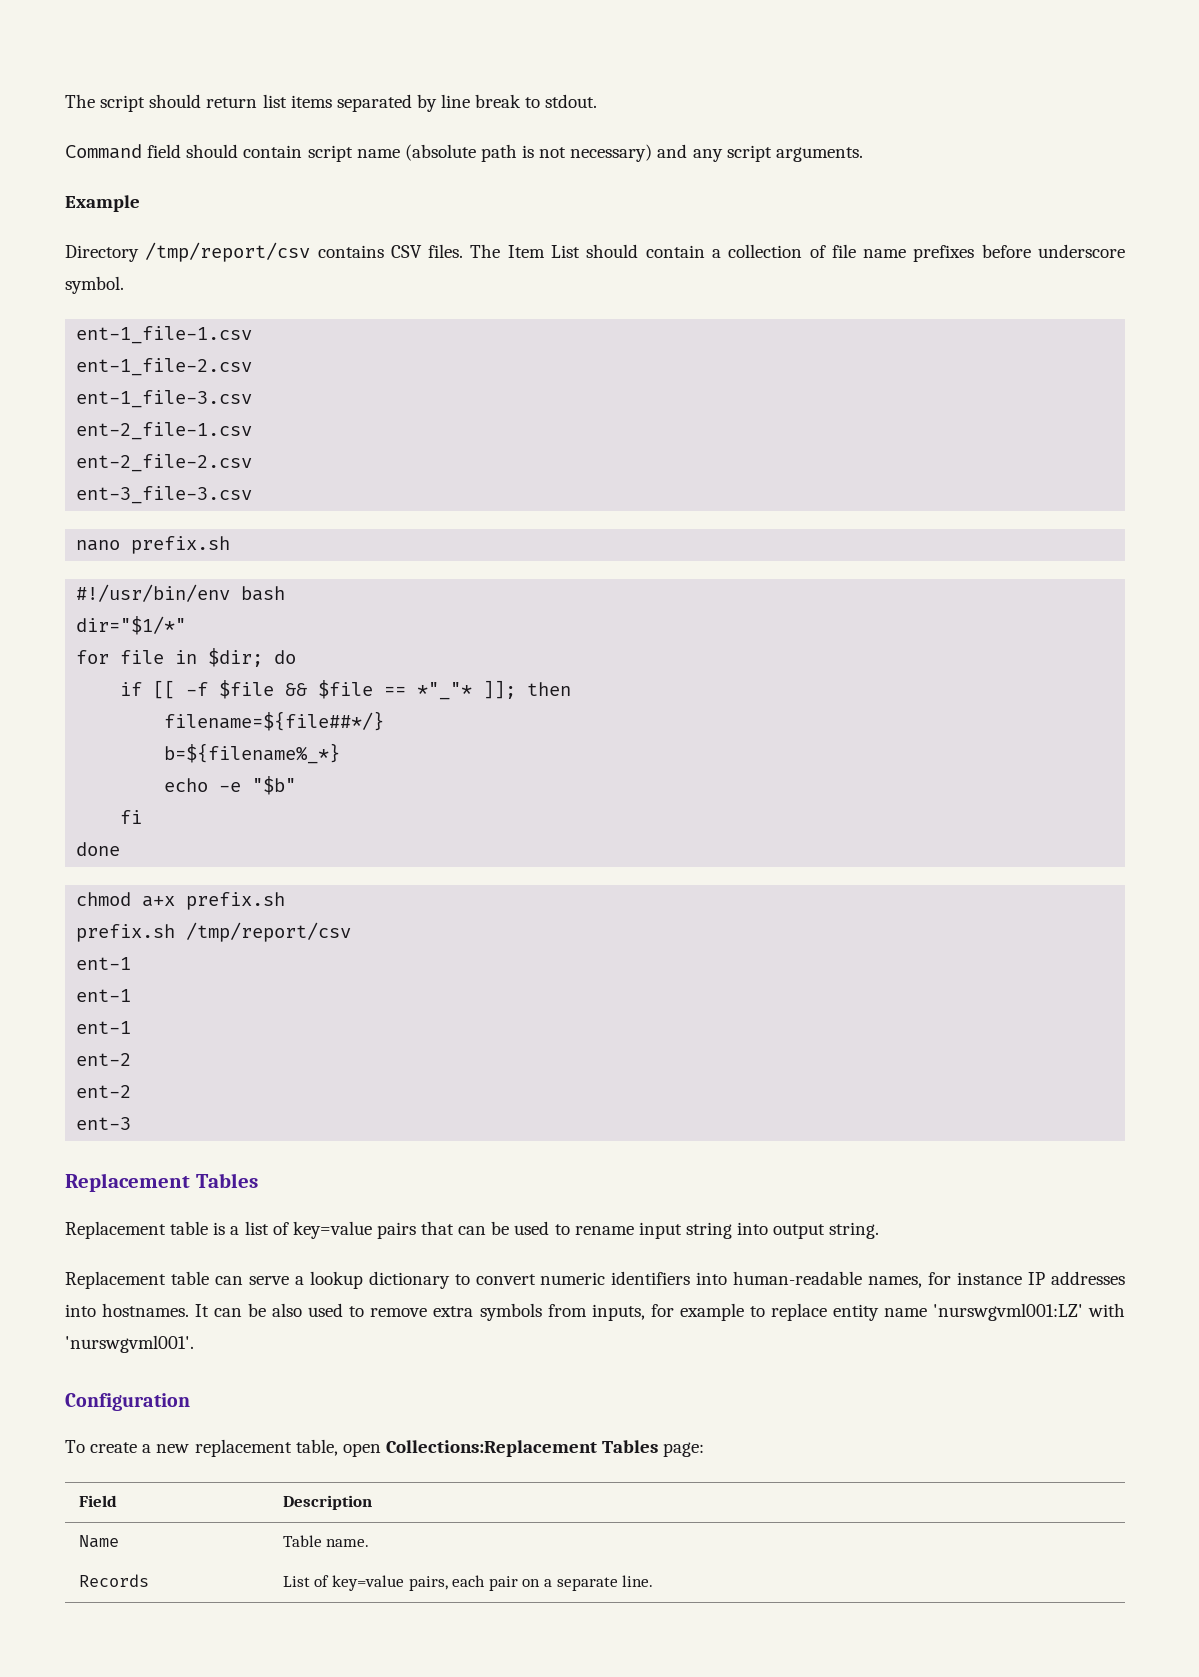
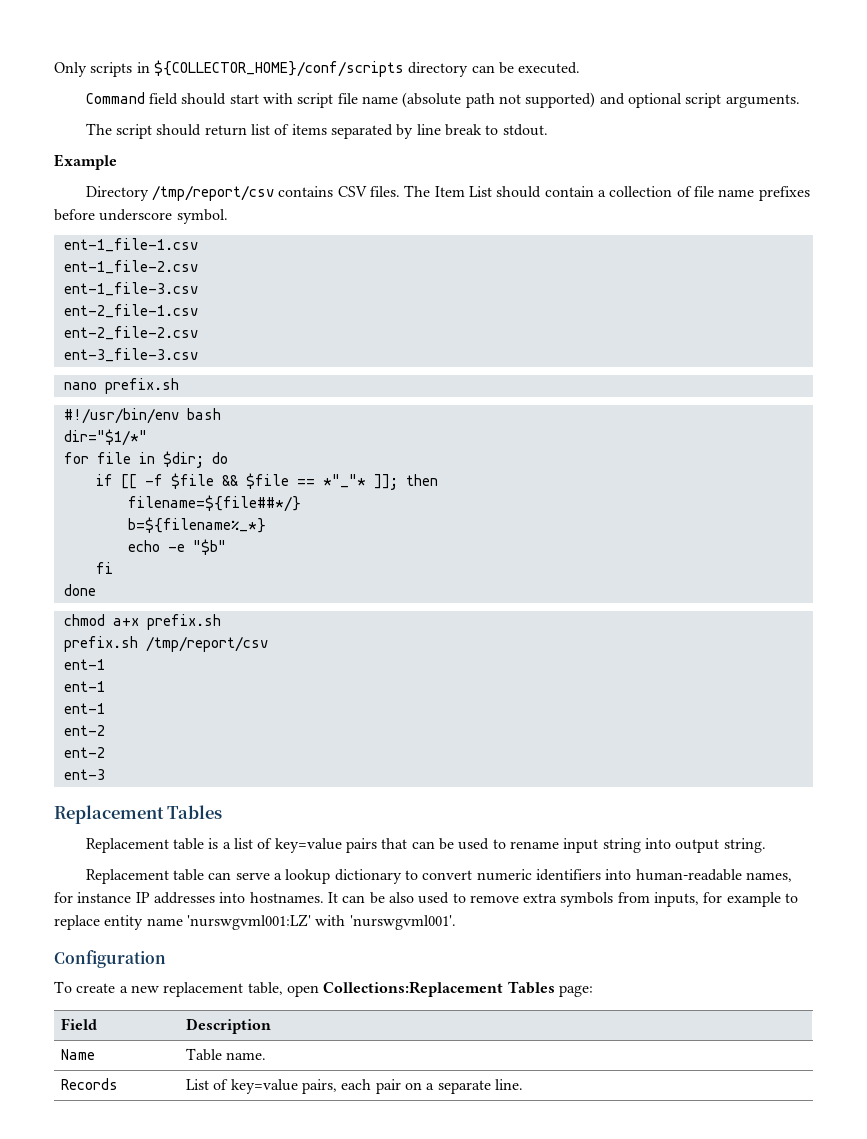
+ Only scripts in ${COLLECTOR_HOME}/conf/scripts directory can be executed.
+ Command field should start with script file name (absolute path not supported) and optional script arguments.
- The script should return list items separated by line break to stdout.
+ The script should return list of items separated by line break to stdout.
- Command field should contain script name (absolute path is not necessary) and any script arguments.

